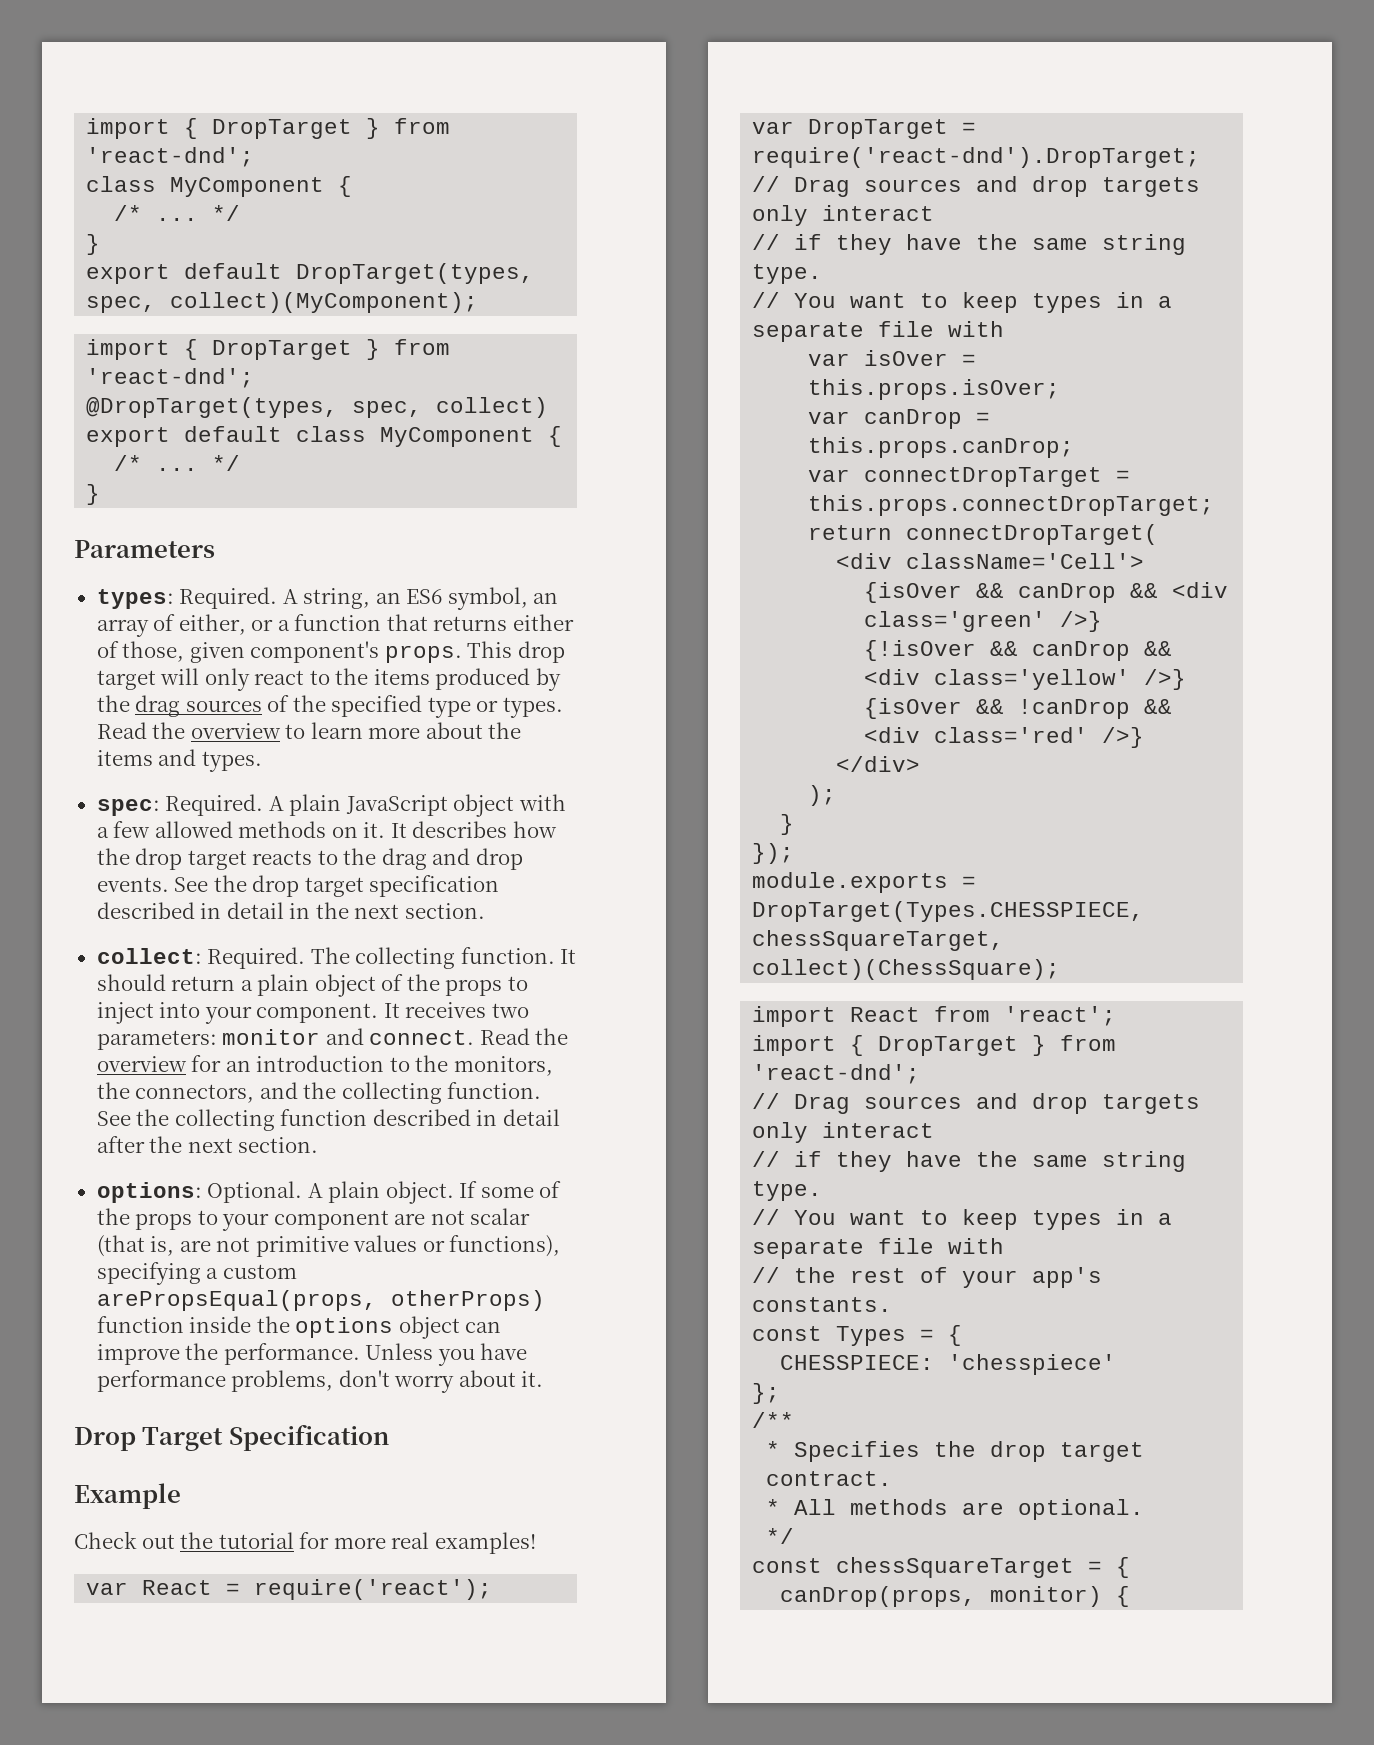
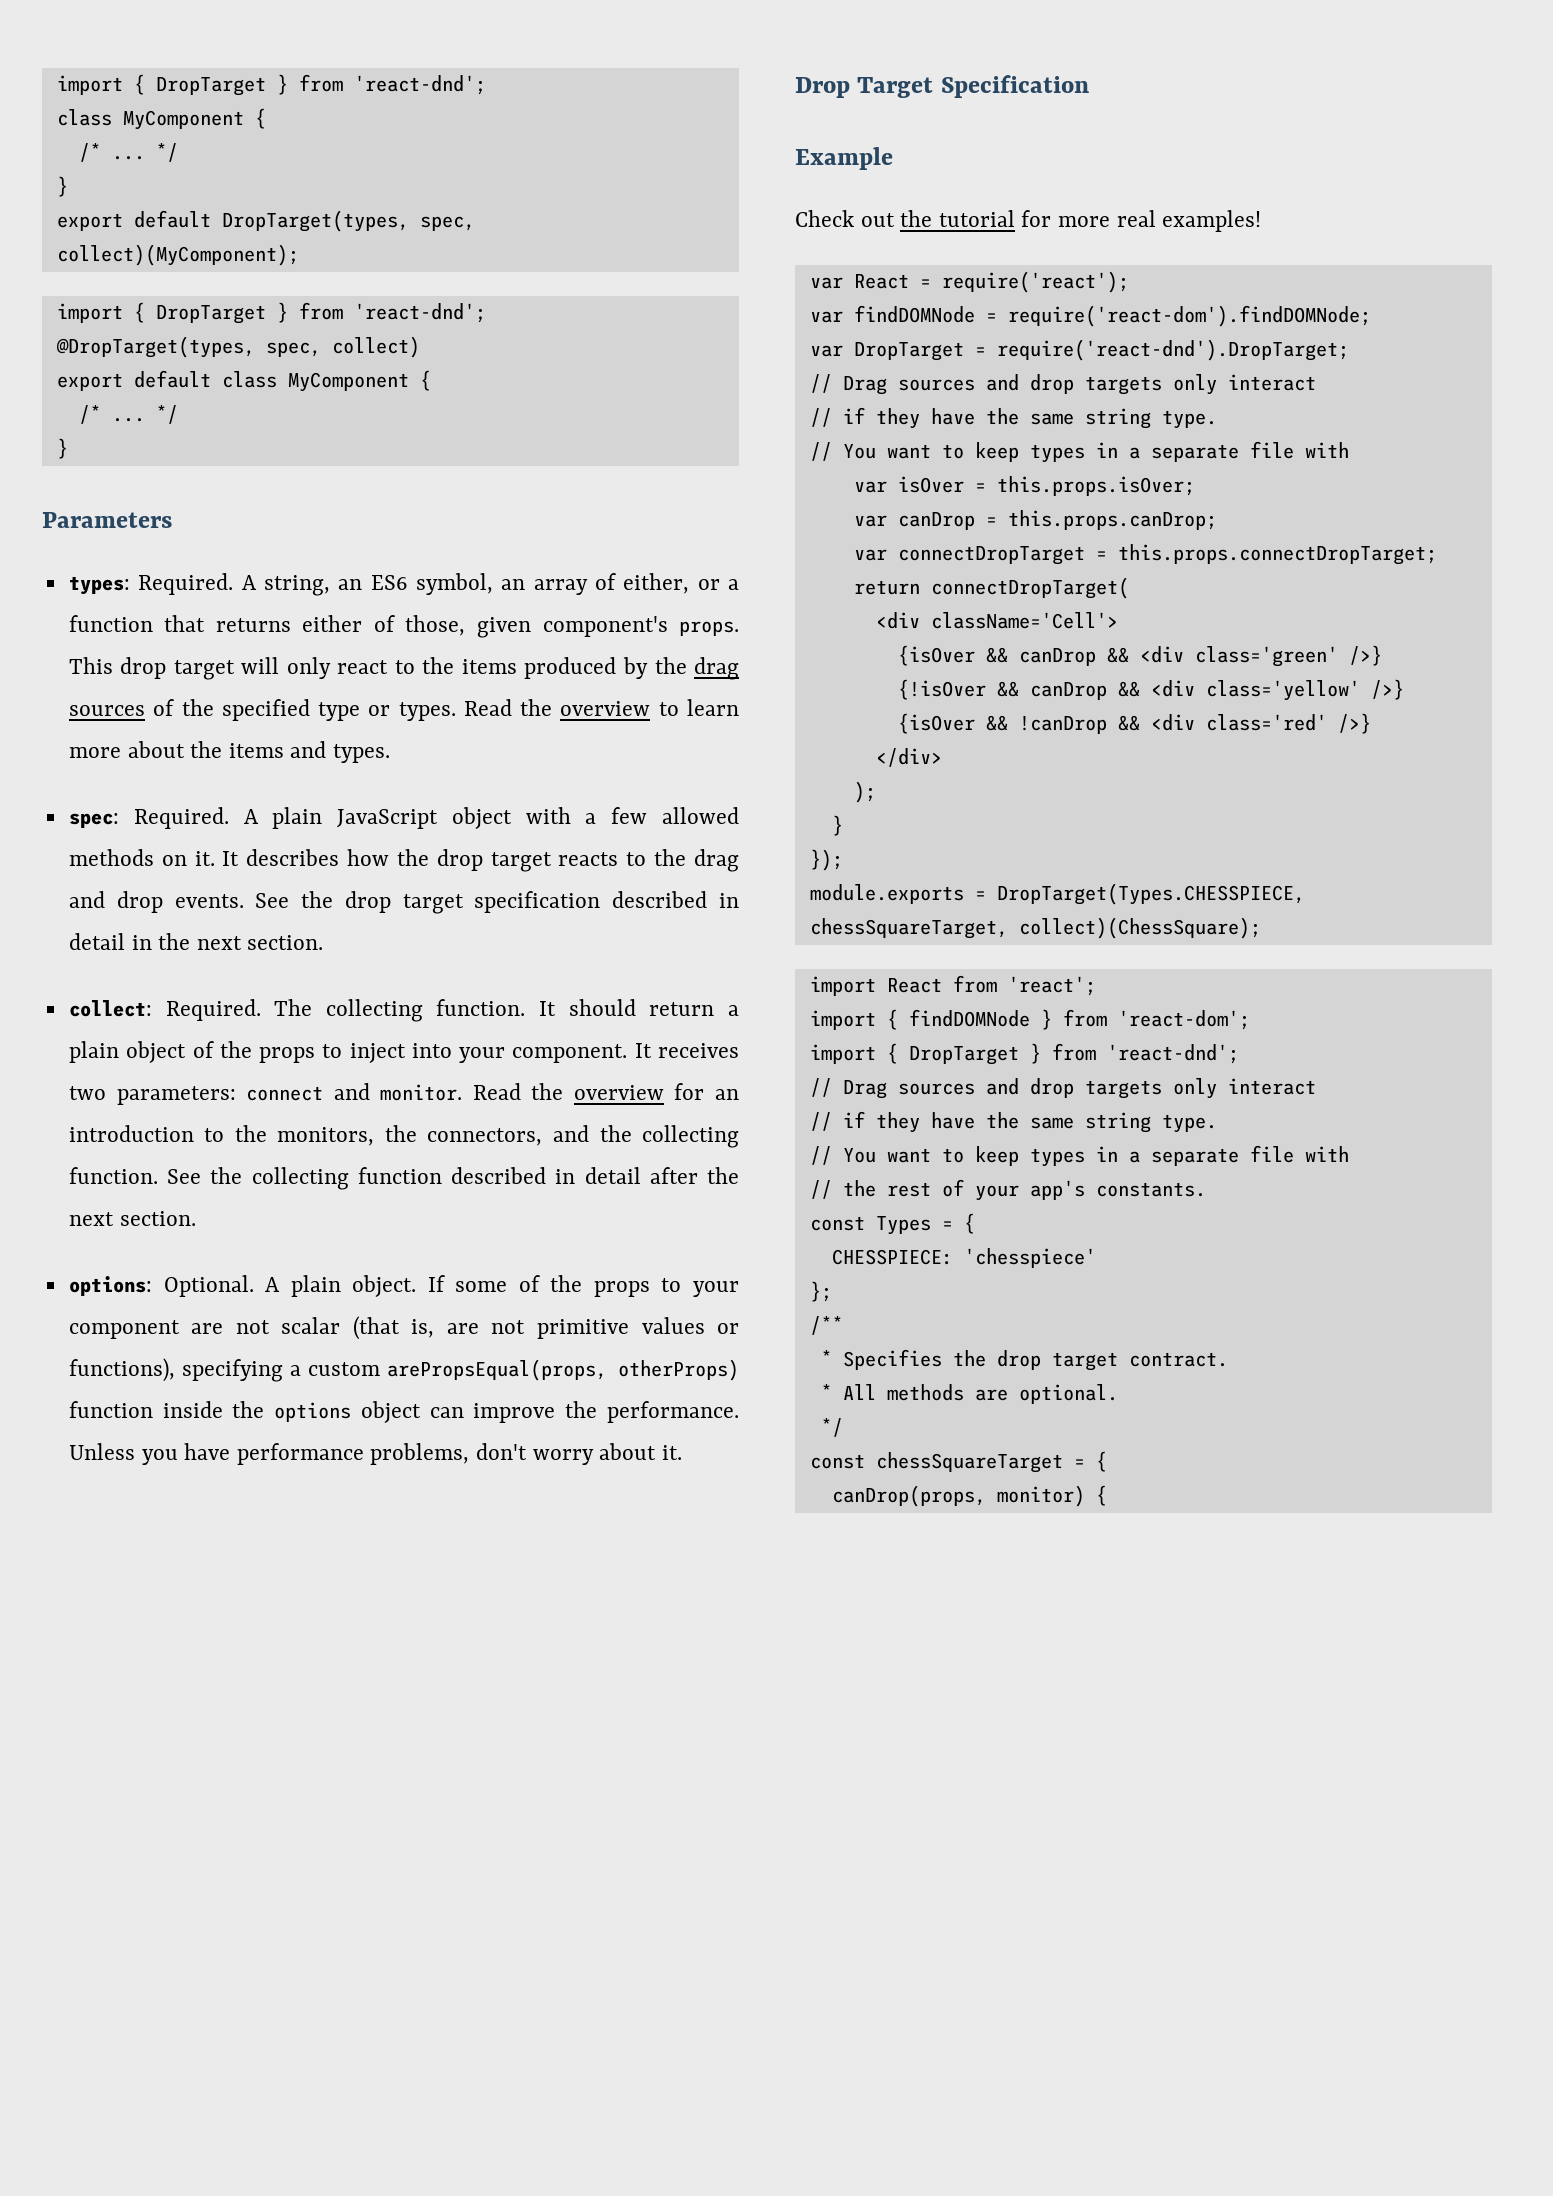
- It receives two parameters: monitor and connect.
+ It receives two parameters: connect and monitor.
+ var findDOMNode = require('react-dom').findDOMNode;
+ import { findDOMNode } from 'react-dom';

